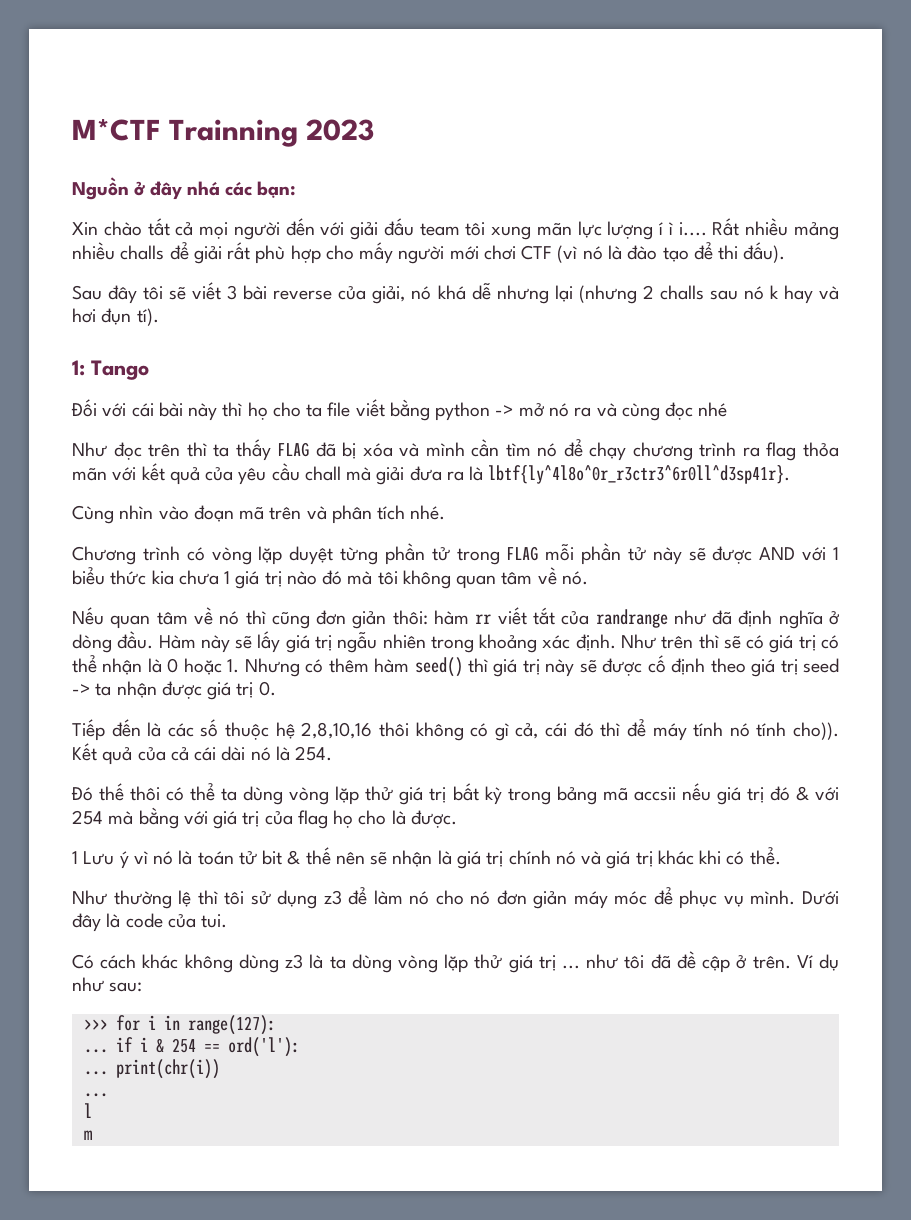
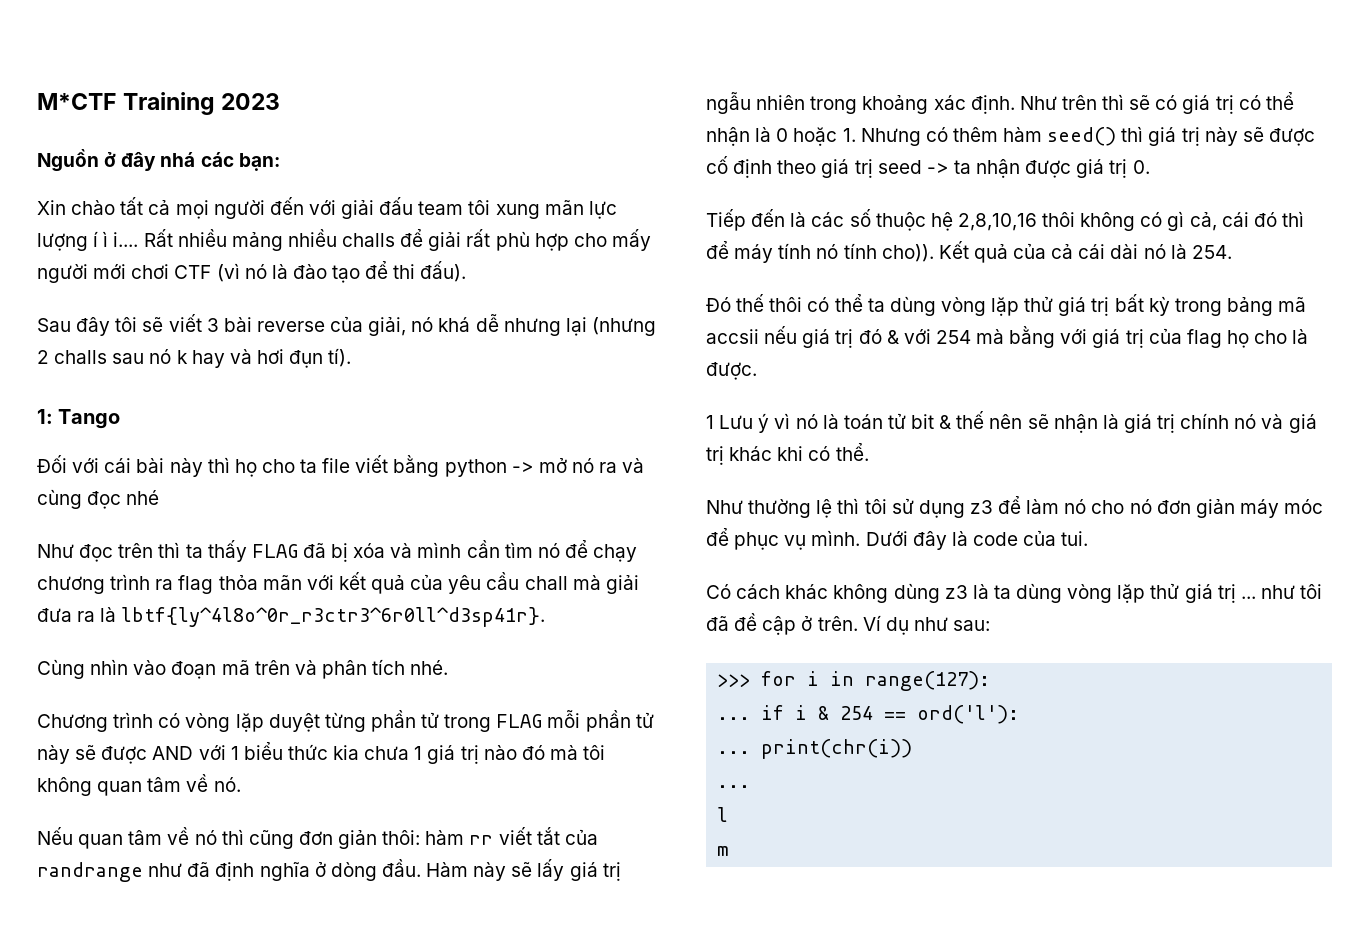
- M*CTF Trainning 2023
+ M*CTF Training 2023

